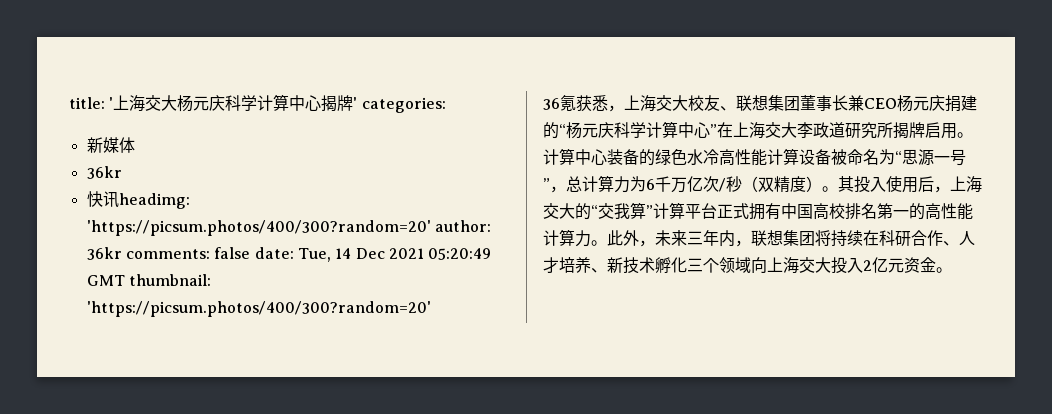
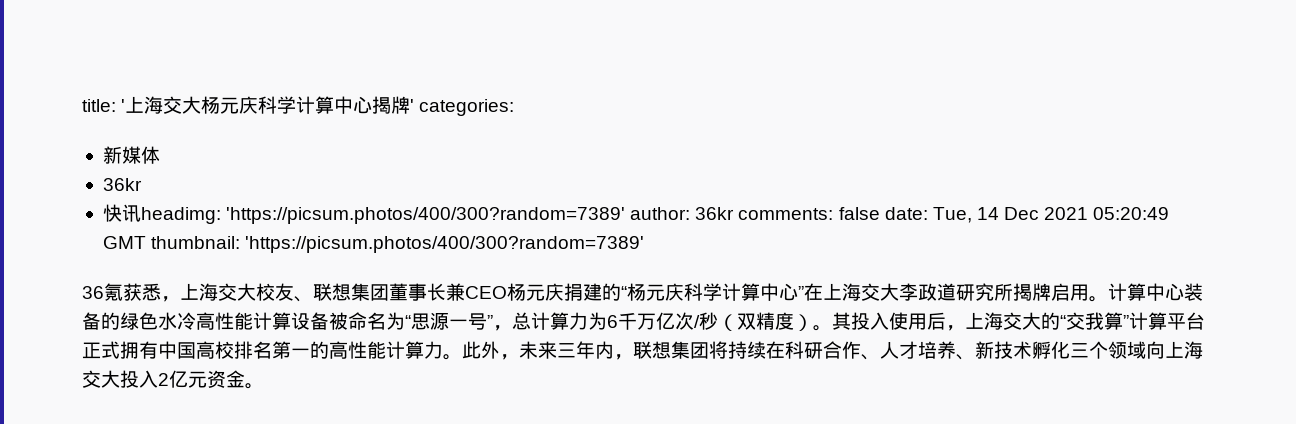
- 快讯headimg: 'https://picsum.photos/400/300?random=20' author: 36kr comments: false date: Tue, 14 Dec 2021 05:20:49 GMT thumbnail: 'https://picsum.photos/400/300?random=20'
+ 快讯headimg: 'https://picsum.photos/400/300?random=7389' author: 36kr comments: false date: Tue, 14 Dec 2021 05:20:49 GMT thumbnail: 'https://picsum.photos/400/300?random=7389'

